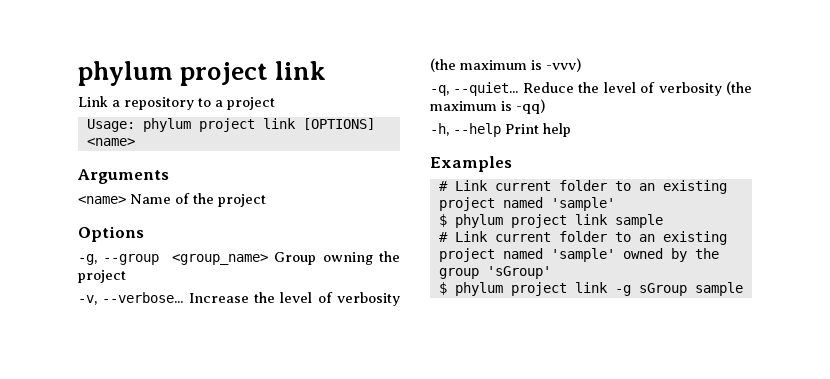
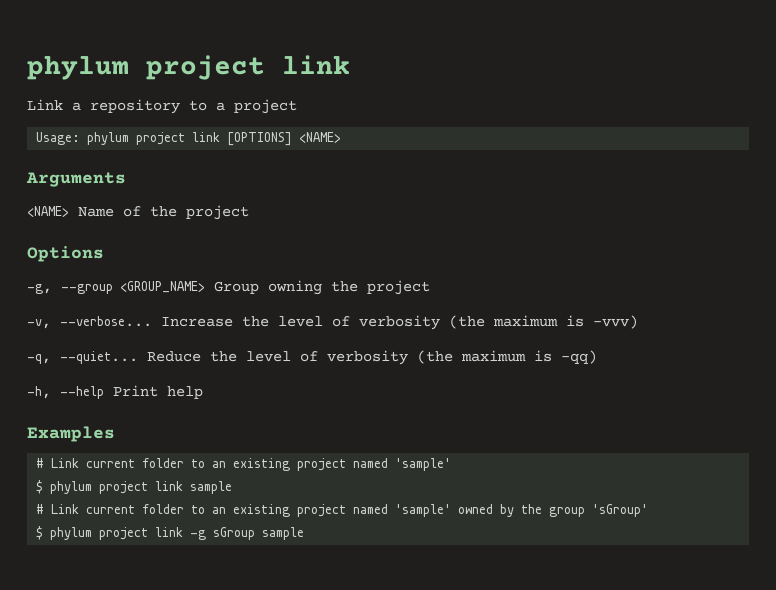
- Usage: phylum project link [OPTIONS] <name>
+ Usage: phylum project link [OPTIONS] <NAME>
- <name> Name of the project
+ <NAME> Name of the project
- -g, --group <group_name> Group owning the project
+ -g, --group <GROUP_NAME> Group owning the project

